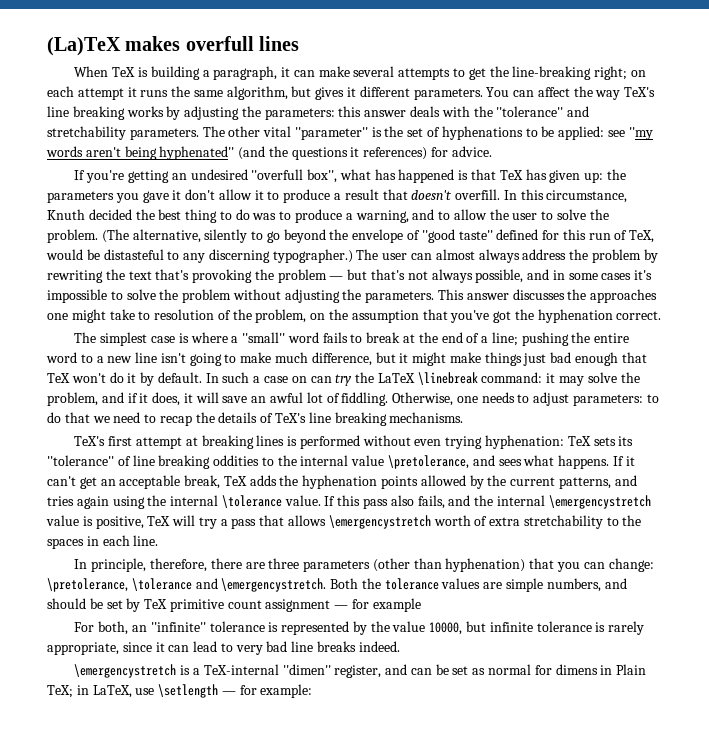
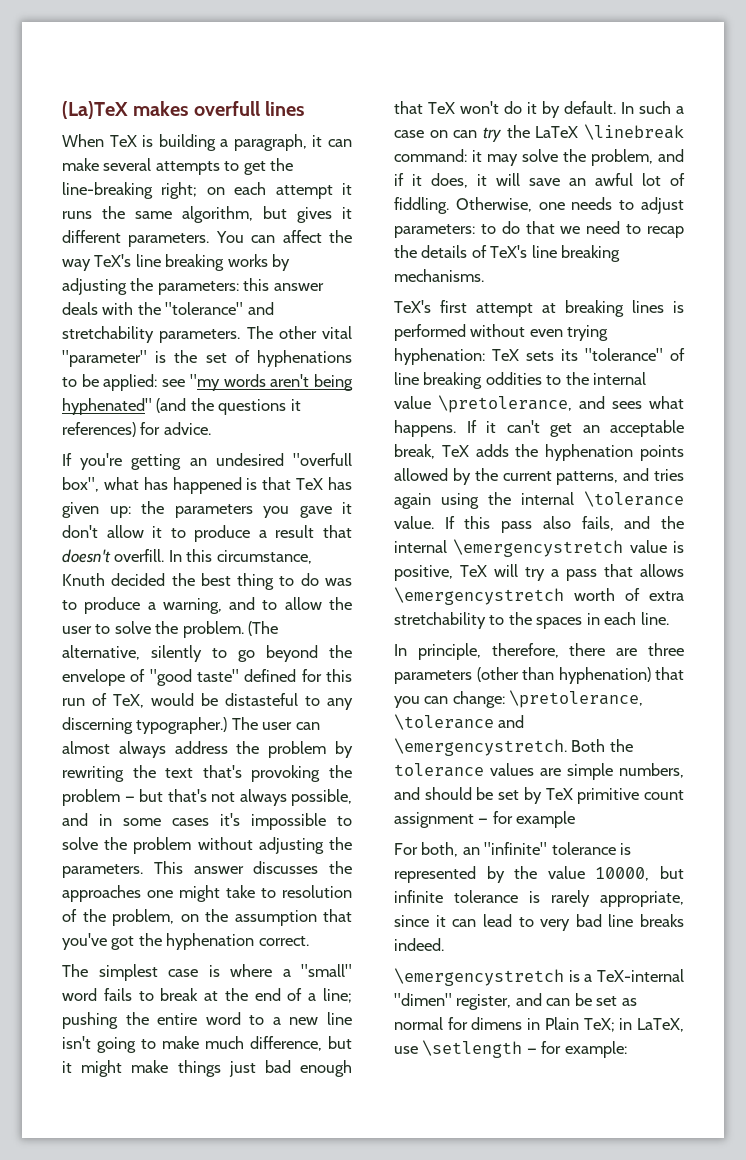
- You can affect the way TeX's line breaking works by adjusting the parameters: this answer deals with the ''tolerance'' and stretchability parameters.
+ You can affect the way TeX's line breaking works by adjusting the parameters: this answer deals with the "tolerance" and stretchability parameters.
- The other vital ''parameter'' is the set of hyphenations to be applied: see ''my words aren't being hyphenated'' (and the questions it references) for advice.
+ The other vital "parameter" is the set of hyphenations to be applied: see "my words aren't being hyphenated" (and the questions it references) for advice.
- If you're getting an undesired ''overfull box'', what has happened is that TeX has given up: the parameters you gave it don't allow it to produce a result that doesn't overfill.
+ If you're getting an undesired "overfull box", what has happened is that TeX has given up: the parameters you gave it don't allow it to produce a result that doesn't overfill.
- (The alternative, silently to go beyond the envelope of ''good taste'' defined for this run of TeX, would be distasteful to any discerning typographer.)
+ (The alternative, silently to go beyond the envelope of "good taste" defined for this run of TeX, would be distasteful to any discerning typographer.)
- The simplest case is where a ''small'' word fails to break at the end of a line; pushing the entire word to a new line isn't going to make much difference, but it might make things just bad enough that TeX won't do it by default.
+ The simplest case is where a "small" word fails to break at the end of a line; pushing the entire word to a new line isn't going to make much difference, but it might make things just bad enough that TeX won't do it by default.
- TeX's first attempt at breaking lines is performed without even trying hyphenation: TeX sets its ''tolerance'' of line breaking oddities to the internal value \pretolerance, and sees what happens.
+ TeX's first attempt at breaking lines is performed without even trying hyphenation: TeX sets its "tolerance" of line breaking oddities to the internal value \pretolerance, and sees what happens.
- For both, an ''infinite'' tolerance is represented by the value 10000, but infinite tolerance is rarely appropriate, since it can lead to very bad line breaks indeed.
+ For both, an "infinite" tolerance is represented by the value 10000, but infinite tolerance is rarely appropriate, since it can lead to very bad line breaks indeed.
- \emergencystretch is a TeX-internal ''dimen'' register, and can be set as normal for dimens in Plain TeX; in LaTeX, use \setlength — for example:
+ \emergencystretch is a TeX-internal "dimen" register, and can be set as normal for dimens in Plain TeX; in LaTeX, use \setlength — for example:

